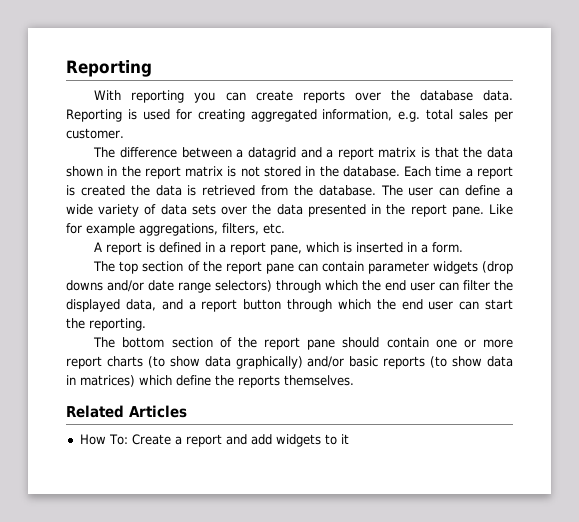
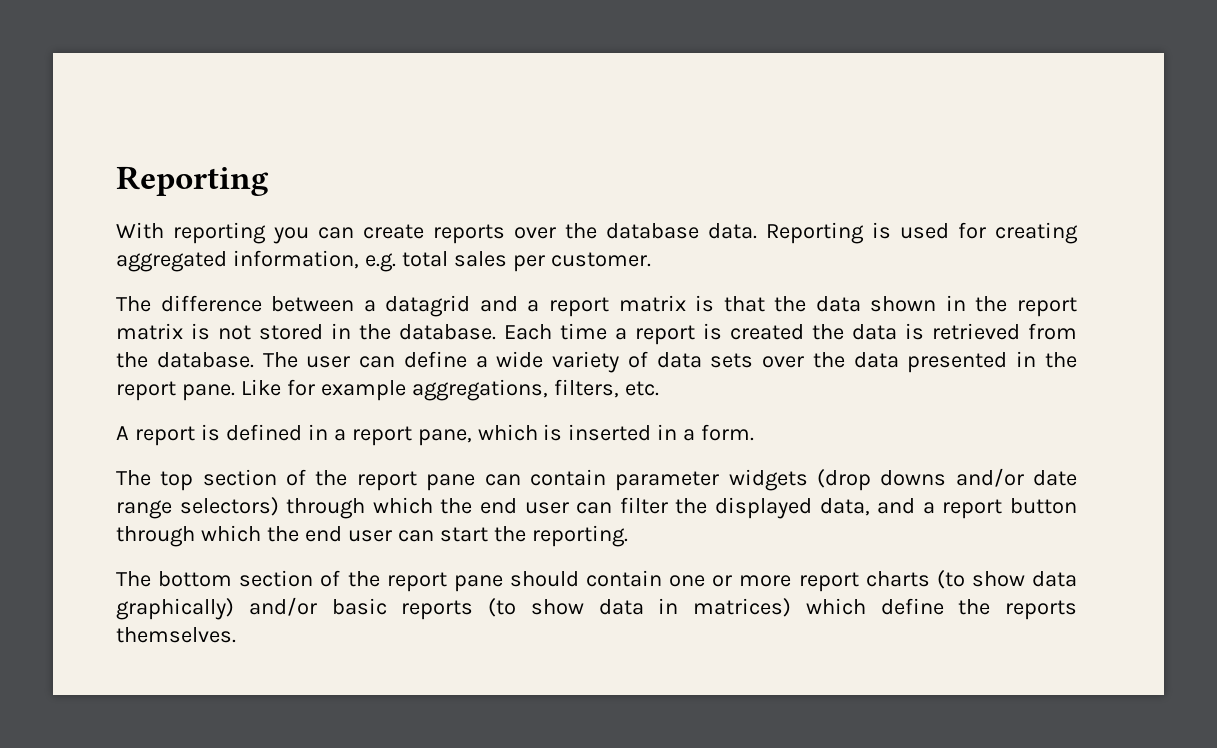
- Related Articles
- How To: Create a report and add widgets to it

